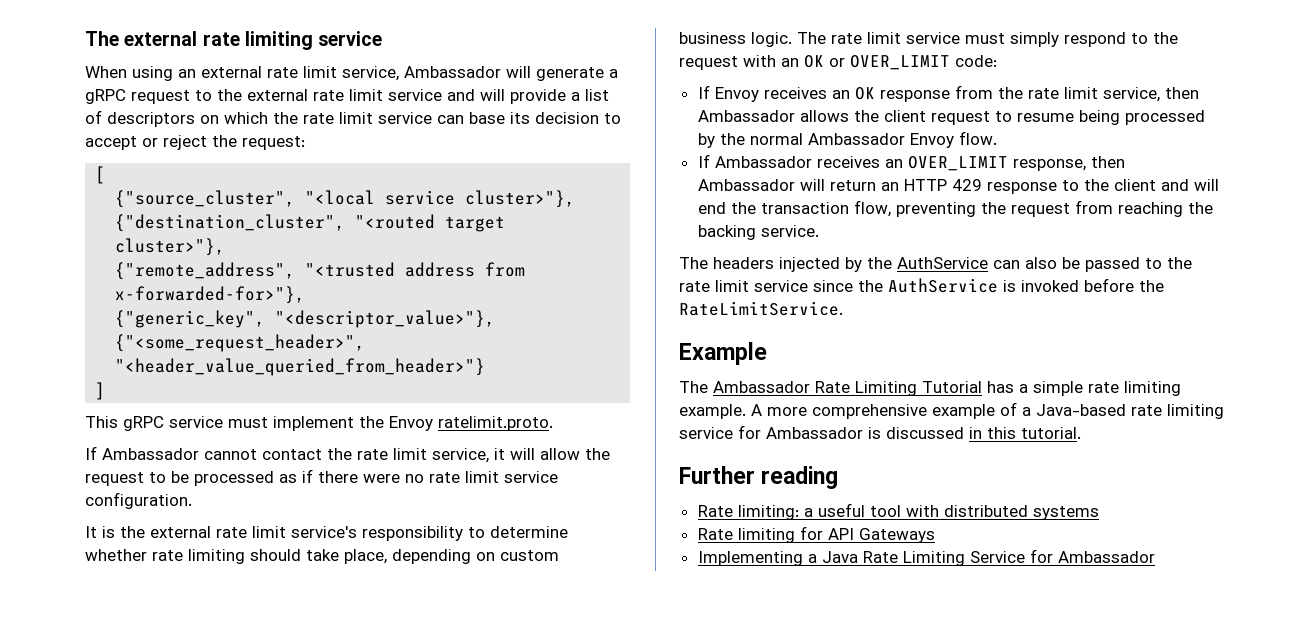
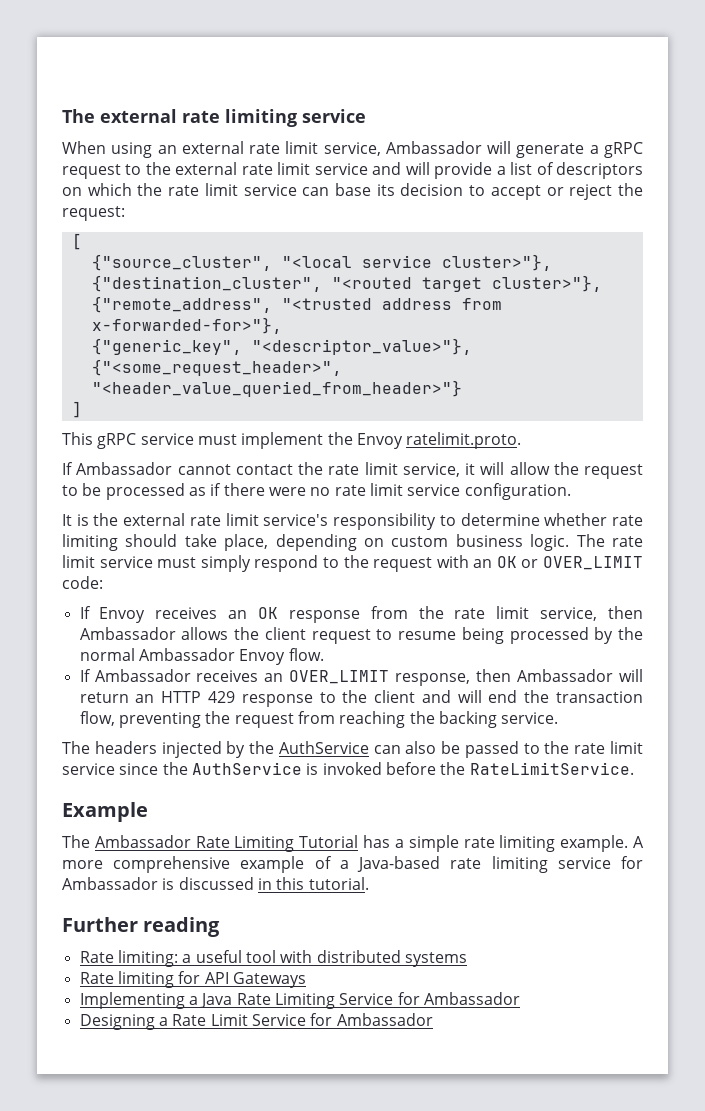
+ Designing a Rate Limit Service for Ambassador

